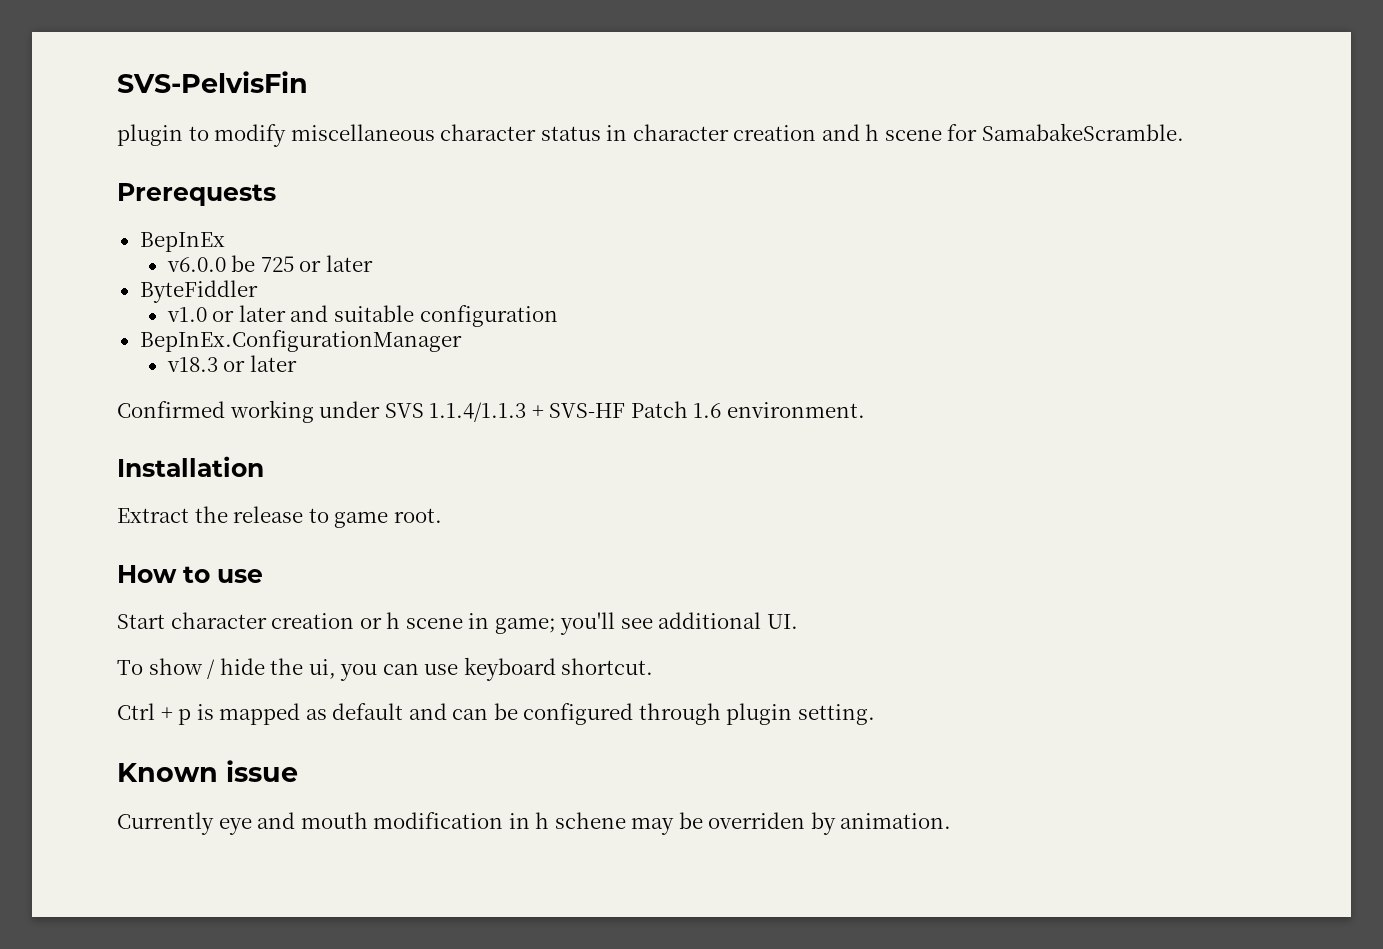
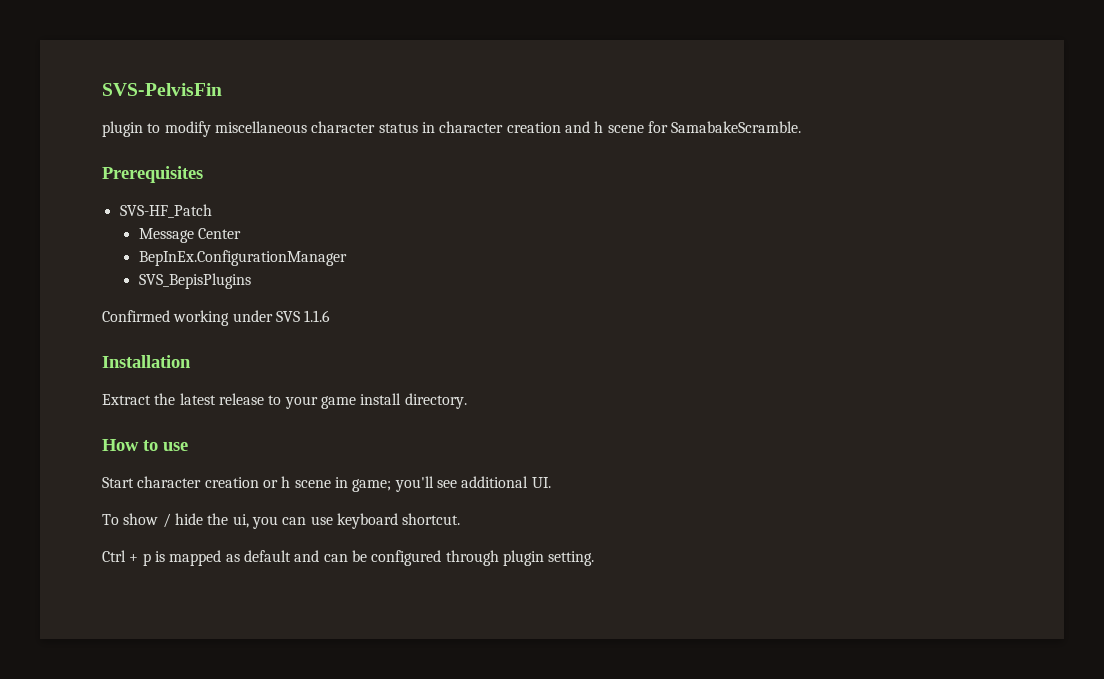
- Prerequests
- BepInEx
- v6.0.0 be 725 or later
- ByteFiddler
- v1.0 or later and suitable configuration
+ Prerequisites
+ SVS-HF_Patch
+ Message Center
  BepInEx.ConfigurationManager
- v18.3 or later
- Confirmed working under SVS 1.1.4/1.1.3 + SVS-HF Patch 1.6 environment.
+ SVS_BepisPlugins
+ Confirmed working under SVS 1.1.6
- Extract the release to game root.
+ Extract the latest release to your game install directory.
- Known issue
- Currently eye and mouth modification in h schene may be overriden by animation.

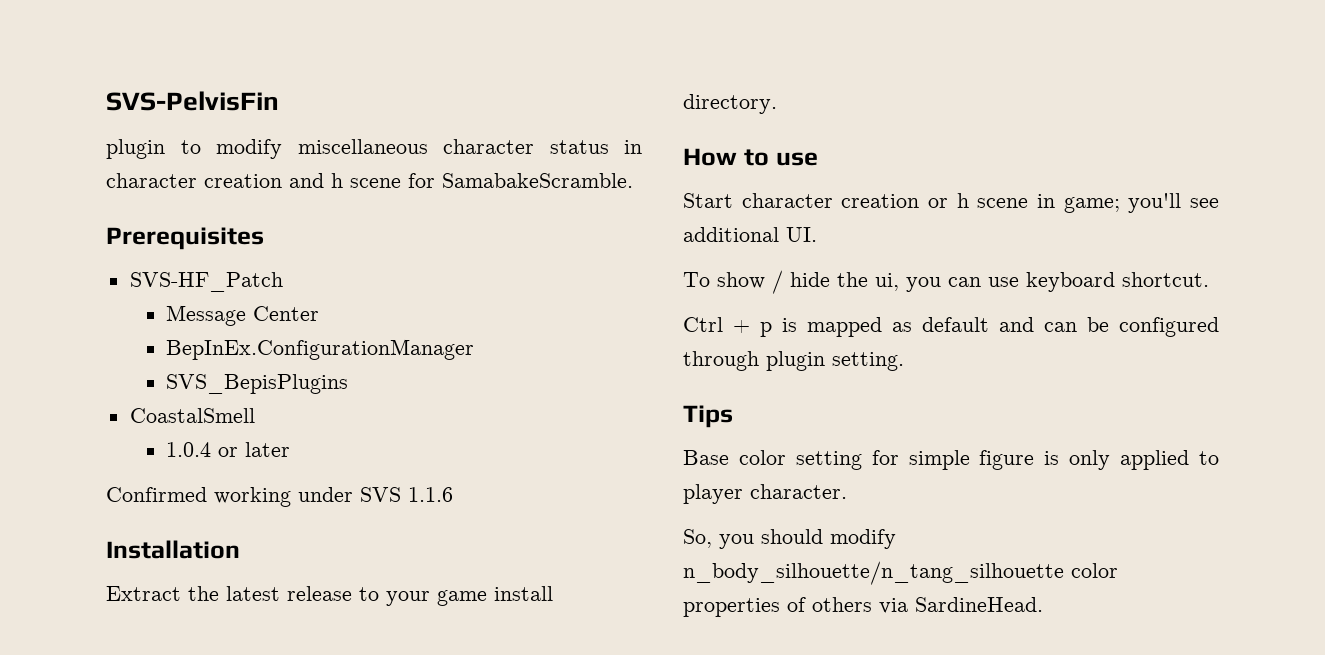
+ CoastalSmell
+ 1.0.4 or later
+ Tips
+ Base color setting for simple figure is only applied to player character.
+ So, you should modify n_body_silhouette/n_tang_silhouette color properties of others via SardineHead.

